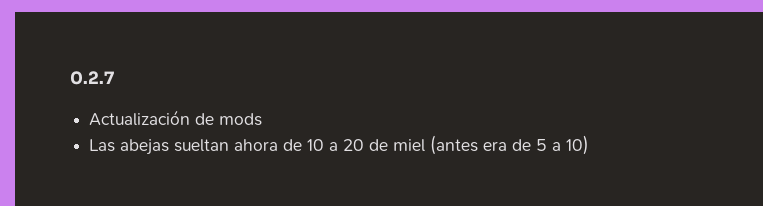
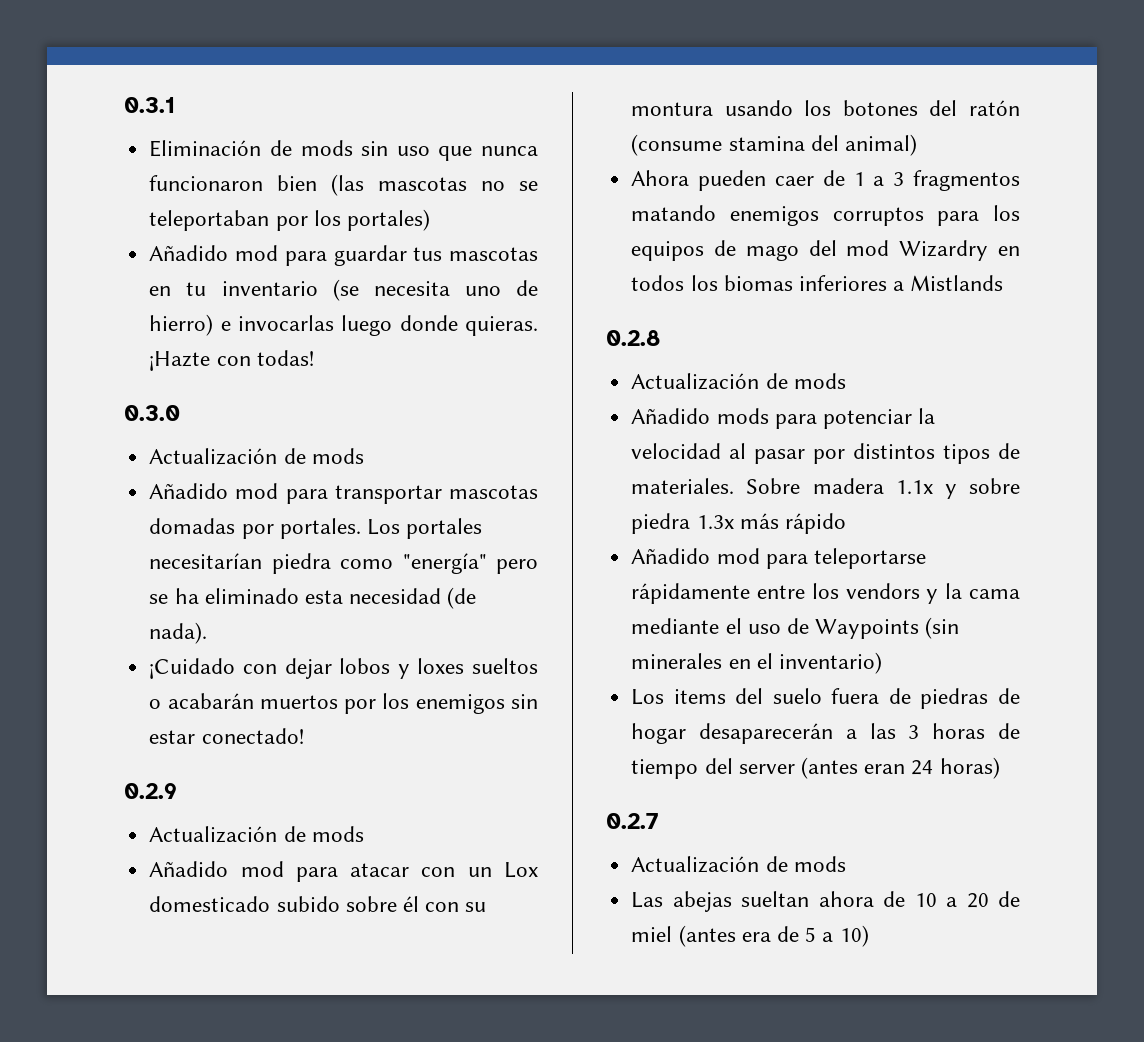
+ 0.3.1
+ Eliminación de mods sin uso que nunca funcionaron bien (las mascotas no se teleportaban por los portales)
+ Añadido mod para guardar tus mascotas en tu inventario (se necesita uno de hierro) e invocarlas luego donde quieras. ¡Hazte con todas!
+ 0.3.0
+ Actualización de mods
+ Añadido mod para transportar mascotas domadas por portales. Los portales necesitarían piedra como "energía" pero se ha eliminado esta necesidad (de nada).
+ ¡Cuidado con dejar lobos y loxes sueltos o acabarán muertos por los enemigos sin estar conectado!
+ 0.2.9
+ Actualización de mods
+ Añadido mod para atacar con un Lox domesticado subido sobre él con su montura usando los botones del ratón (consume stamina del animal)
+ Ahora pueden caer de 1 a 3 fragmentos matando enemigos corruptos para los equipos de mago del mod Wizardry en todos los biomas inferiores a Mistlands
+ 0.2.8
+ Actualización de mods
+ Añadido mods para potenciar la velocidad al pasar por distintos tipos de materiales. Sobre madera 1.1x y sobre piedra 1.3x más rápido
+ Añadido mod para teleportarse rápidamente entre los vendors y la cama mediante el uso de Waypoints (sin minerales en el inventario)
+ Los items del suelo fuera de piedras de hogar desaparecerán a las 3 horas de tiempo del server (antes eran 24 horas)

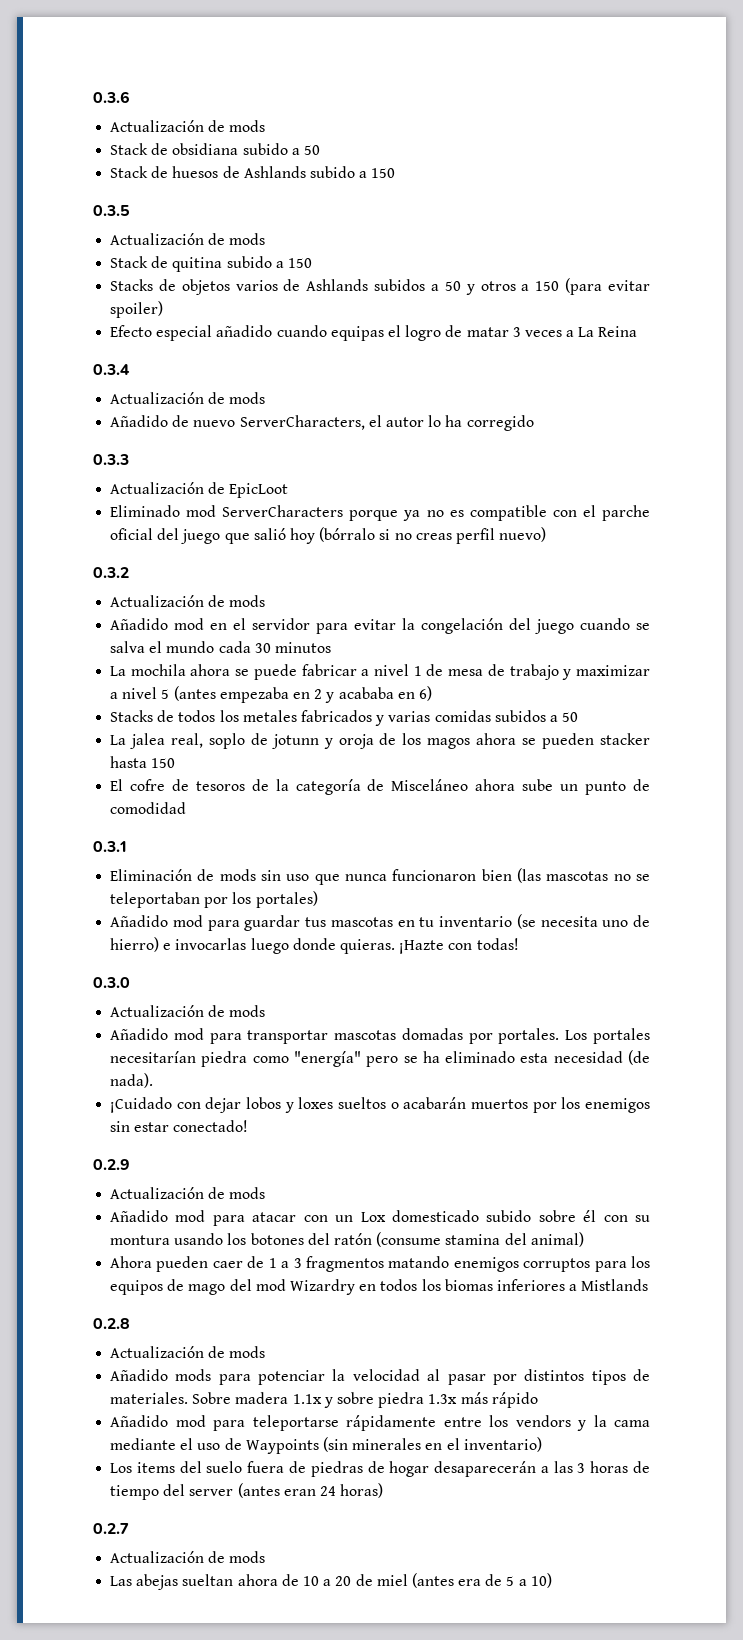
+ 0.3.6
+ Actualización de mods
+ Stack de obsidiana subido a 50
+ Stack de huesos de Ashlands subido a 150
+ 0.3.5
+ Actualización de mods
+ Stack de quitina subido a 150
+ Stacks de objetos varios de Ashlands subidos a 50 y otros a 150 (para evitar spoiler)
+ Efecto especial añadido cuando equipas el logro de matar 3 veces a La Reina
+ 0.3.4
+ Actualización de mods
+ Añadido de nuevo ServerCharacters, el autor lo ha corregido
+ 0.3.3
+ Actualización de EpicLoot
+ Eliminado mod ServerCharacters porque ya no es compatible con el parche oficial del juego que salió hoy (bórralo si no creas perfil nuevo)
+ 0.3.2
+ Actualización de mods
+ Añadido mod en el servidor para evitar la congelación del juego cuando se salva el mundo cada 30 minutos
+ La mochila ahora se puede fabricar a nivel 1 de mesa de trabajo y maximizar a nivel 5 (antes empezaba en 2 y acababa en 6)
+ Stacks de todos los metales fabricados y varias comidas subidos a 50
+ La jalea real, soplo de jotunn y oroja de los magos ahora se pueden stacker hasta 150
+ El cofre de tesoros de la categoría de Misceláneo ahora sube un punto de comodidad

